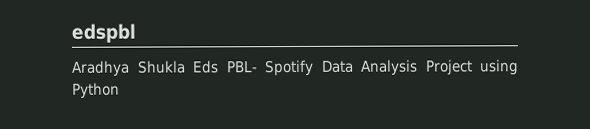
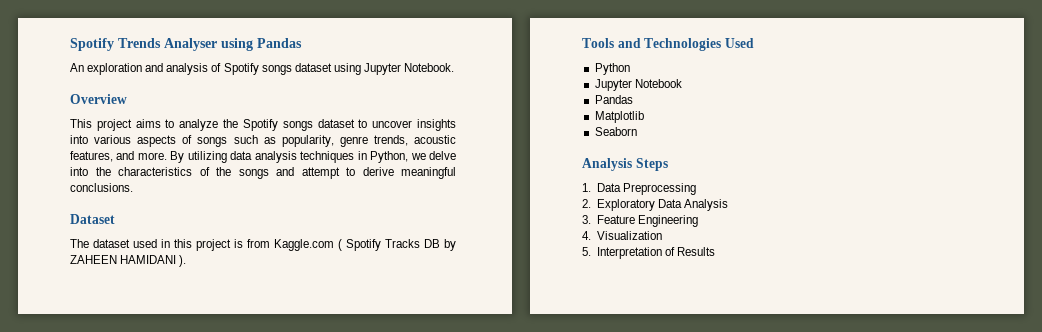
- edspbl
- Aradhya Shukla Eds PBL- Spotify Data Analysis Project using Python
+ Spotify Trends Analyser using Pandas
+ An exploration and analysis of Spotify songs dataset using Jupyter Notebook.
+ Overview
+ This project aims to analyze the Spotify songs dataset to uncover insights into various aspects of songs such as popularity, genre trends, acoustic features, and more. By utilizing data analysis techniques in Python, we delve into the characteristics of the songs and attempt to derive meaningful conclusions.
+ Dataset
+ The dataset used in this project is from Kaggle.com ( Spotify Tracks DB by ZAHEEN HAMIDANI ).
+ Tools and Technologies Used
+ Python
+ Jupyter Notebook
+ Pandas
+ Matplotlib
+ Seaborn
+ Analysis Steps
+ 1. Data Preprocessing
+ 2. Exploratory Data Analysis
+ 3. Feature Engineering
+ 4. Visualization
+ 5. Interpretation of Results

